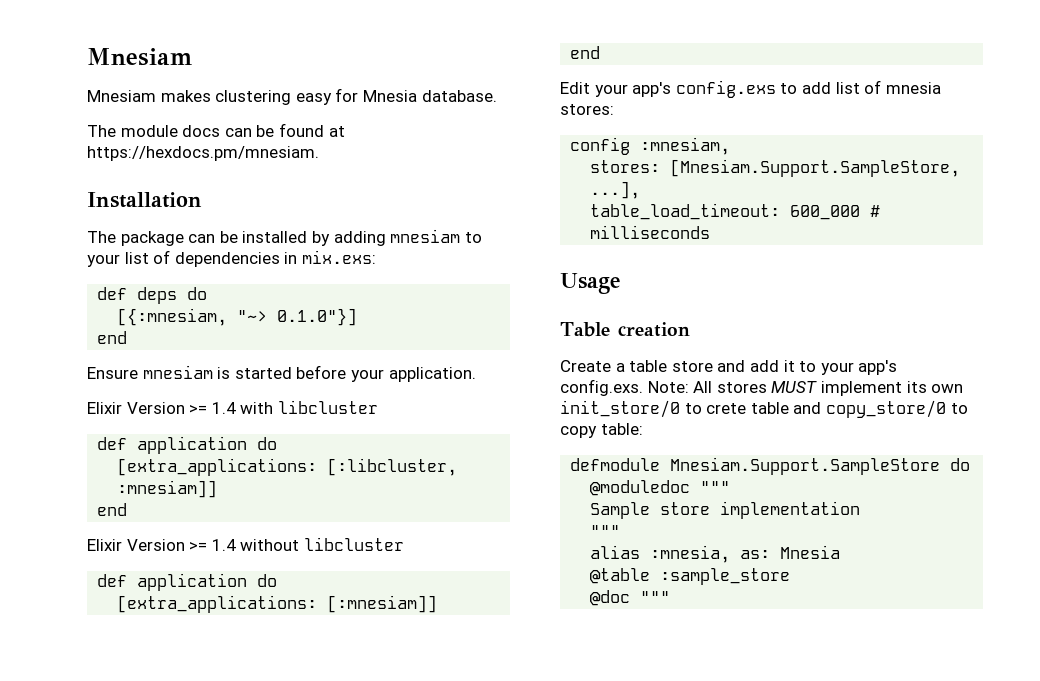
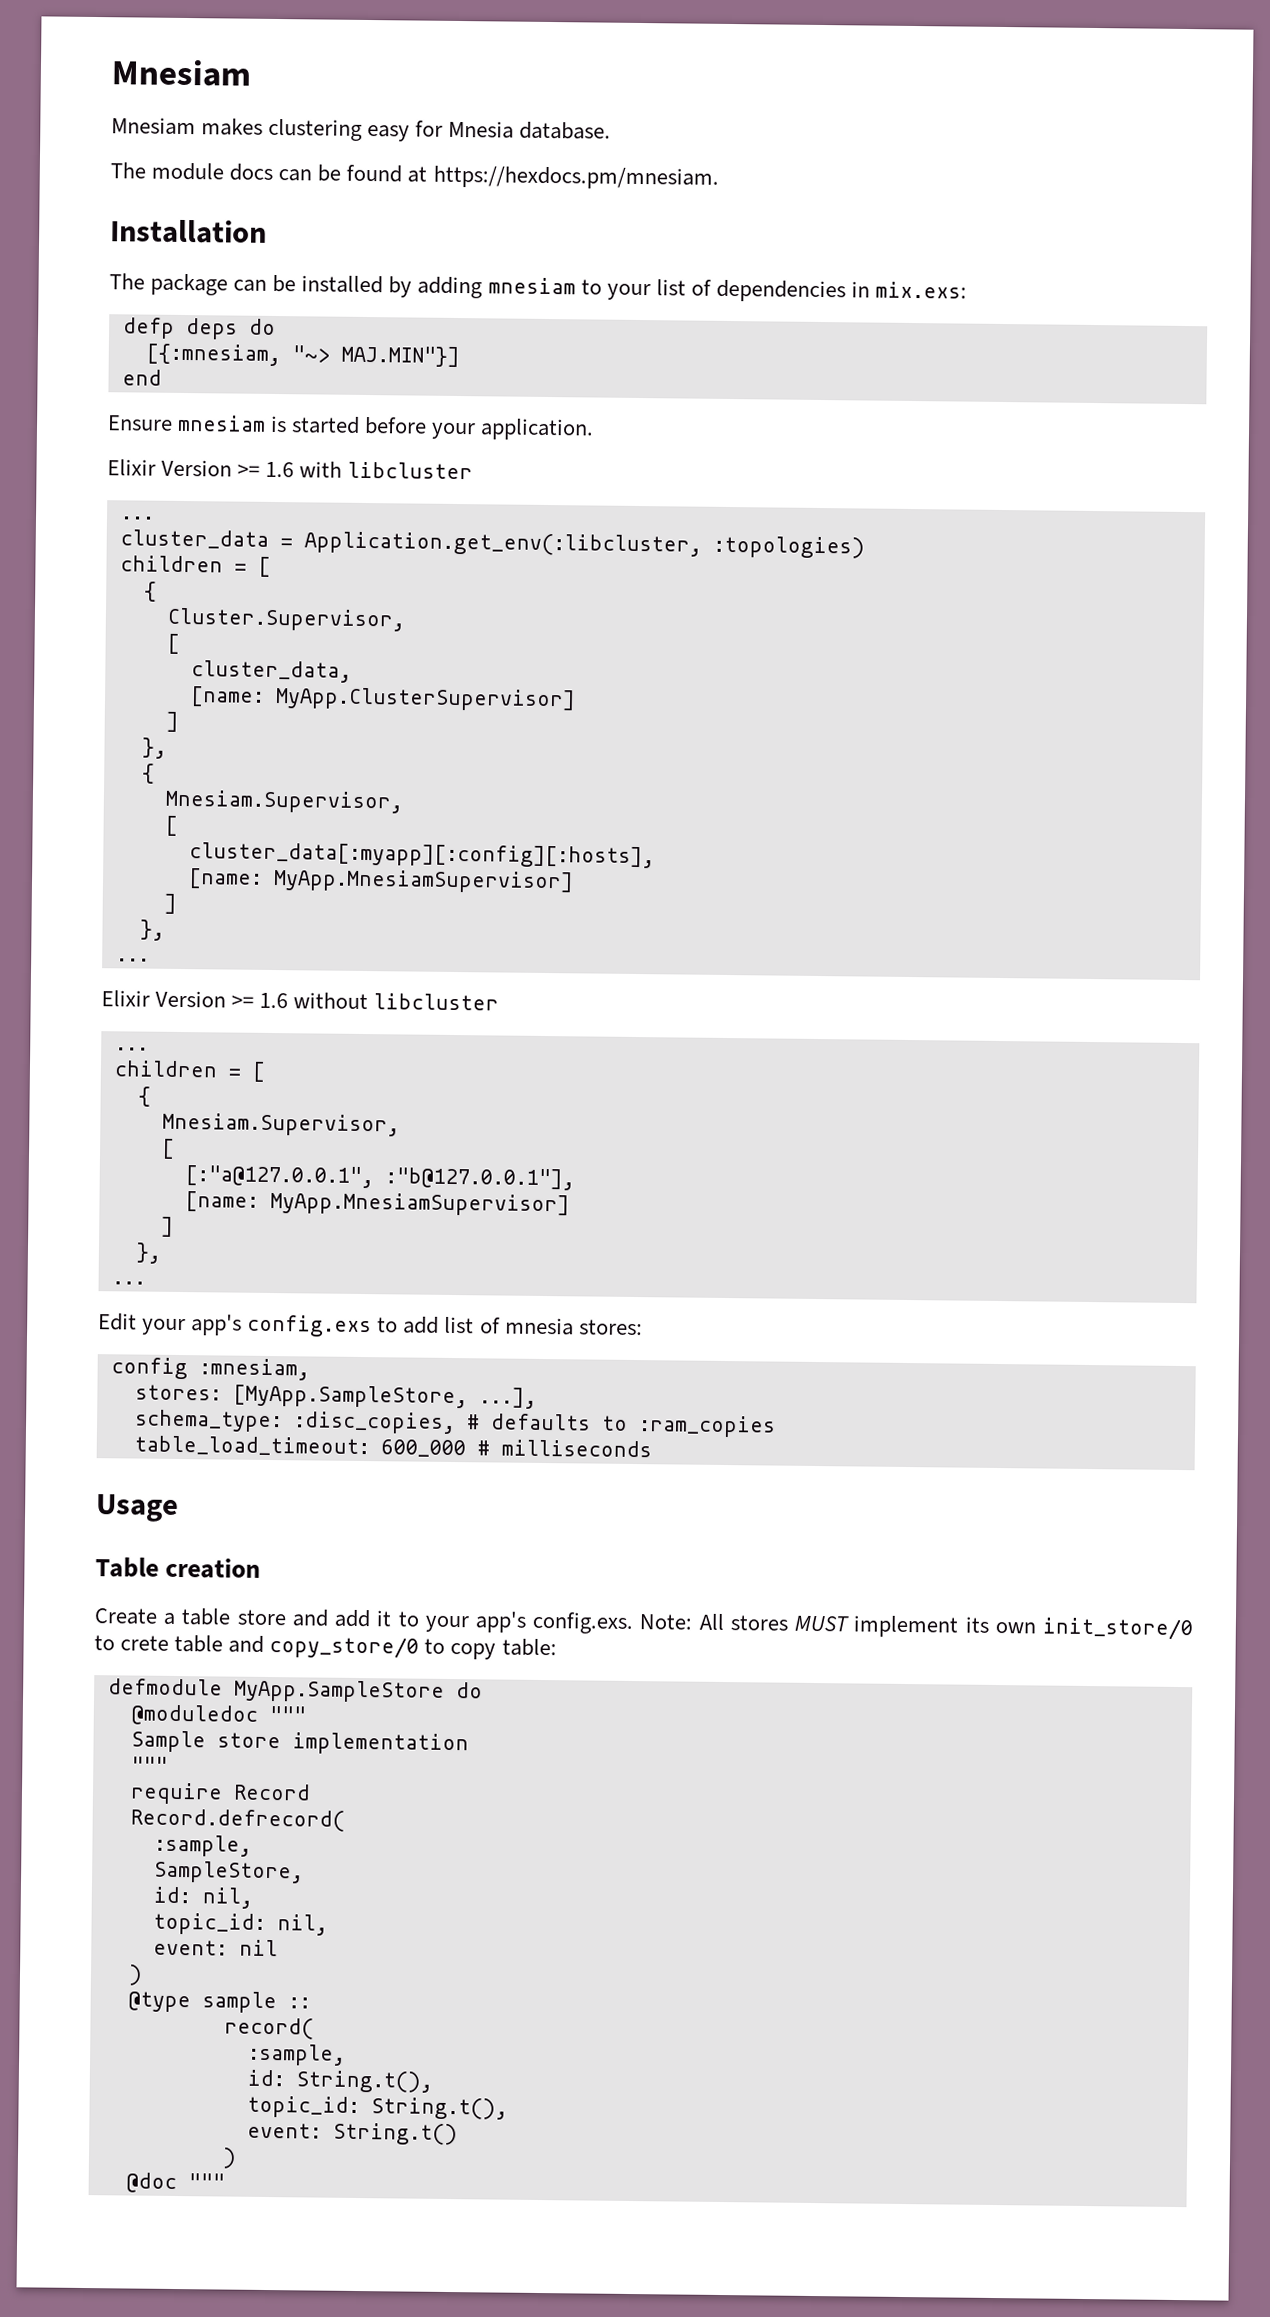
- def deps do
+ defp deps do
- [{:mnesiam, "~> 0.1.0"}]
+ [{:mnesiam, "~> MAJ.MIN"}]
- Elixir Version >= 1.4 with libcluster
- def application do
- [extra_applications: [:libcluster, :mnesiam]]
- end
- Elixir Version >= 1.4 without libcluster
- def application do
- [extra_applications: [:mnesiam]]
- end
+ Elixir Version >= 1.6 with libcluster
+ ...
+ cluster_data = Application.get_env(:libcluster, :topologies)
+ children = [
+ {
+ Cluster.Supervisor,
+ [
+ cluster_data,
+ [name: MyApp.ClusterSupervisor]
+ ]
+ },
+ {
+ Mnesiam.Supervisor,
+ [
+ cluster_data[:myapp][:config][:hosts],
+ [name: MyApp.MnesiamSupervisor]
+ ]
+ },
+ ...
+ Elixir Version >= 1.6 without libcluster
+ ...
+ children = [
+ {
+ Mnesiam.Supervisor,
+ [
+ [:"a@127.0.0.1", :"b@127.0.0.1"],
+ [name: MyApp.MnesiamSupervisor]
+ ]
+ },
+ ...
- stores: [Mnesiam.Support.SampleStore, ...],
+ stores: [MyApp.SampleStore, ...],
+ schema_type: :disc_copies, # defaults to :ram_copies
- defmodule Mnesiam.Support.SampleStore do
+ defmodule MyApp.SampleStore do
- alias :mnesia, as: Mnesia
- @table :sample_store
+ require Record
+ Record.defrecord(
+ :sample,
+ SampleStore,
+ id: nil,
+ topic_id: nil,
+ event: nil
+ )
+ @type sample ::
+ record(
+ :sample,
+ id: String.t(),
+ topic_id: String.t(),
+ event: String.t()
+ )

